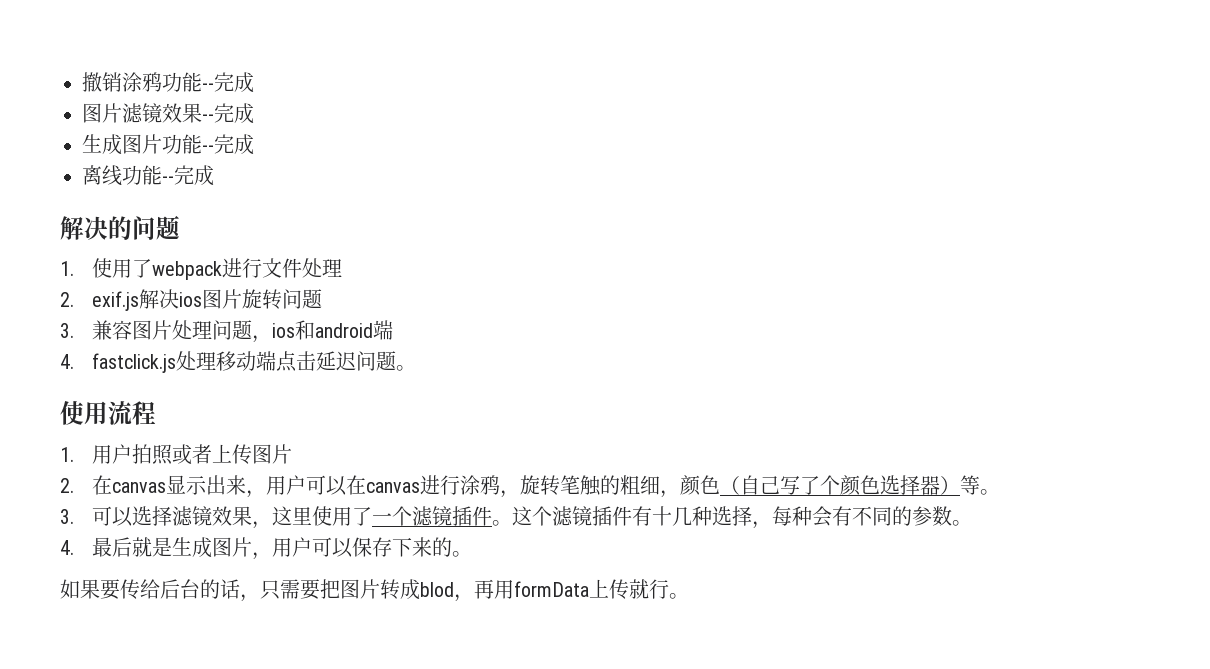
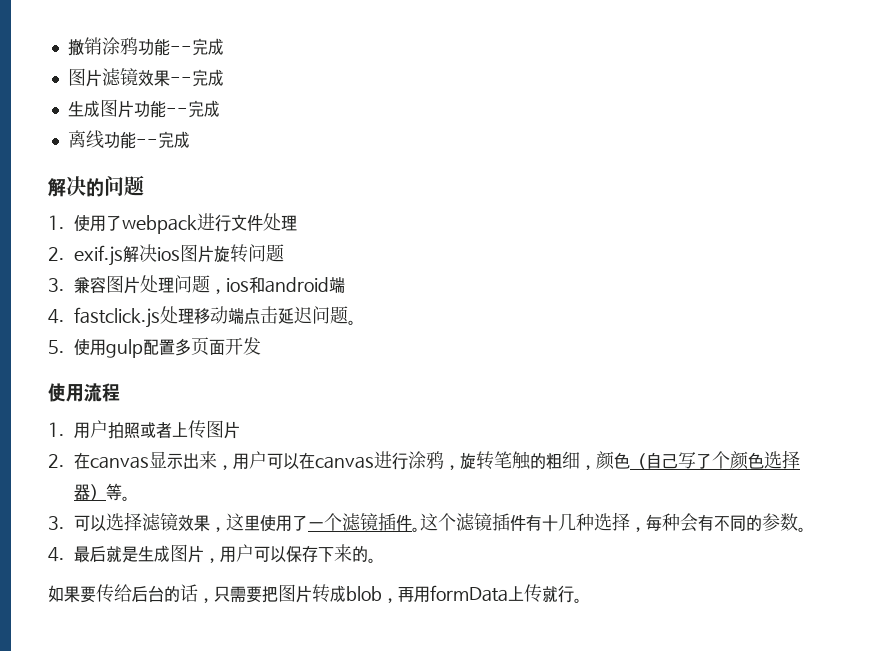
+ 5.使用gulp配置多页面开发
- 如果要传给后台的话，只需要把图片转成blod，再用formData上传就行。
+ 如果要传给后台的话，只需要把图片转成blob，再用formData上传就行。

